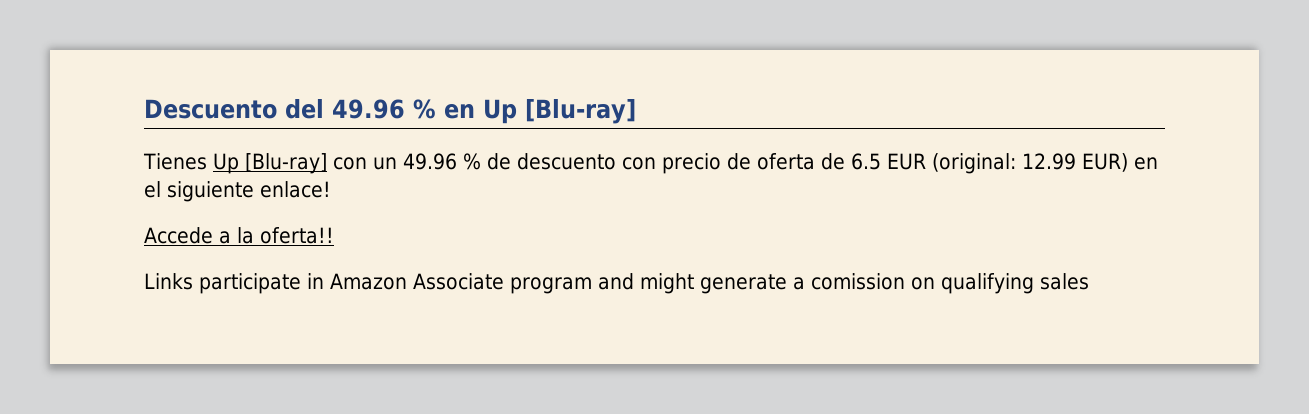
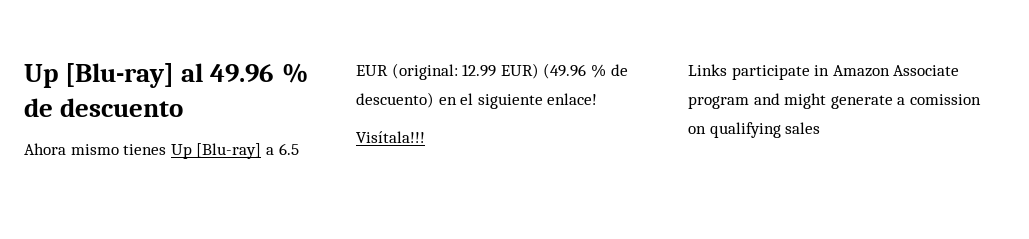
- Descuento del 49.96 % en Up [Blu-ray]
- Tienes Up [Blu-ray] con un 49.96 % de descuento con precio de oferta de 6.5 EUR (original: 12.99 EUR) en el siguiente enlace!
+ Up [Blu-ray] al 49.96 % de descuento
+ Ahora mismo tienes Up [Blu-ray] a 6.5 EUR (original: 12.99 EUR) (49.96 % de descuento) en el siguiente enlace!
- Accede a la oferta!!
+ Visítala!!!

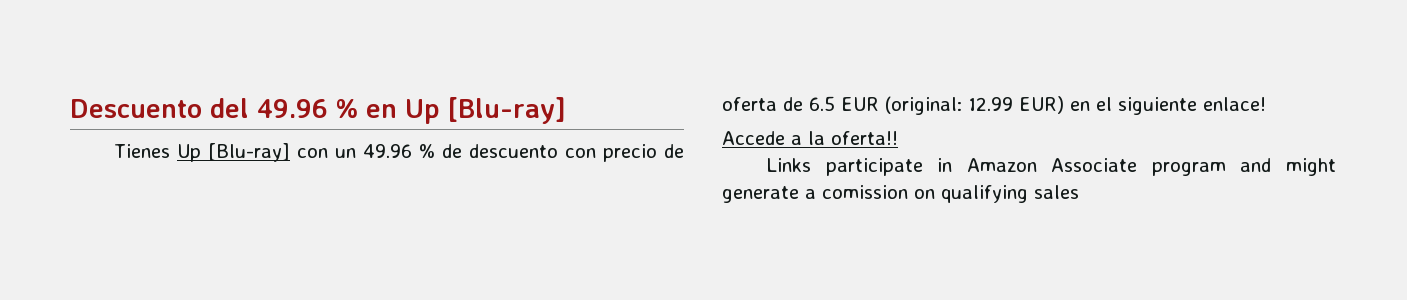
- Up [Blu-ray] al 49.96 % de descuento
- Ahora mismo tienes Up [Blu-ray] a 6.5 EUR (original: 12.99 EUR) (49.96 % de descuento) en el siguiente enlace!
+ Descuento del 49.96 % en Up [Blu-ray]
+ Tienes Up [Blu-ray] con un 49.96 % de descuento con precio de oferta de 6.5 EUR (original: 12.99 EUR) en el siguiente enlace!
- Visítala!!!
+ Accede a la oferta!!

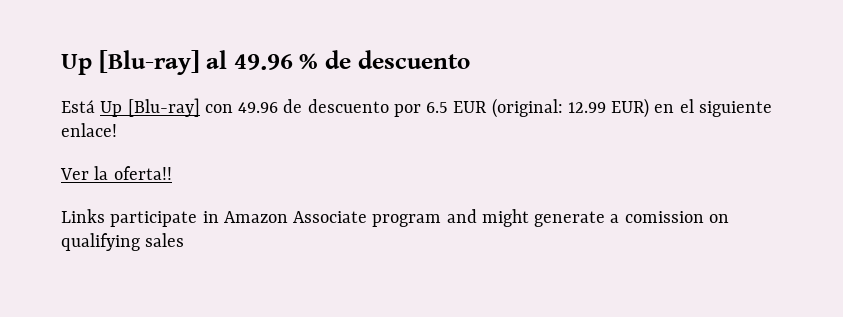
- Descuento del 49.96 % en Up [Blu-ray]
- Tienes Up [Blu-ray] con un 49.96 % de descuento con precio de oferta de 6.5 EUR (original: 12.99 EUR) en el siguiente enlace!
+ Up [Blu-ray] al 49.96 % de descuento
+ Está Up [Blu-ray] con 49.96 de descuento por 6.5 EUR (original: 12.99 EUR) en el siguiente enlace!
- Accede a la oferta!!
+ Ver la oferta!!

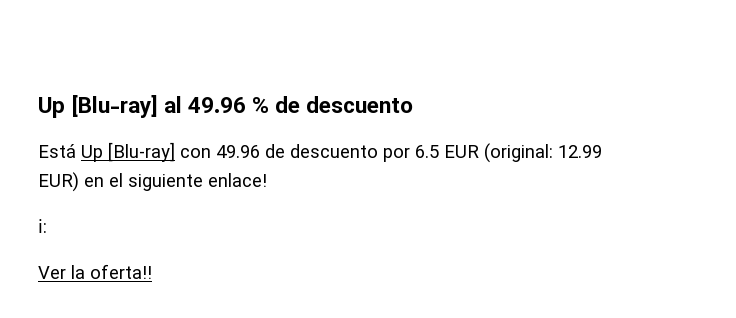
+ ℹ:
- Links participate in Amazon Associate program and might generate a comission on qualifying sales

